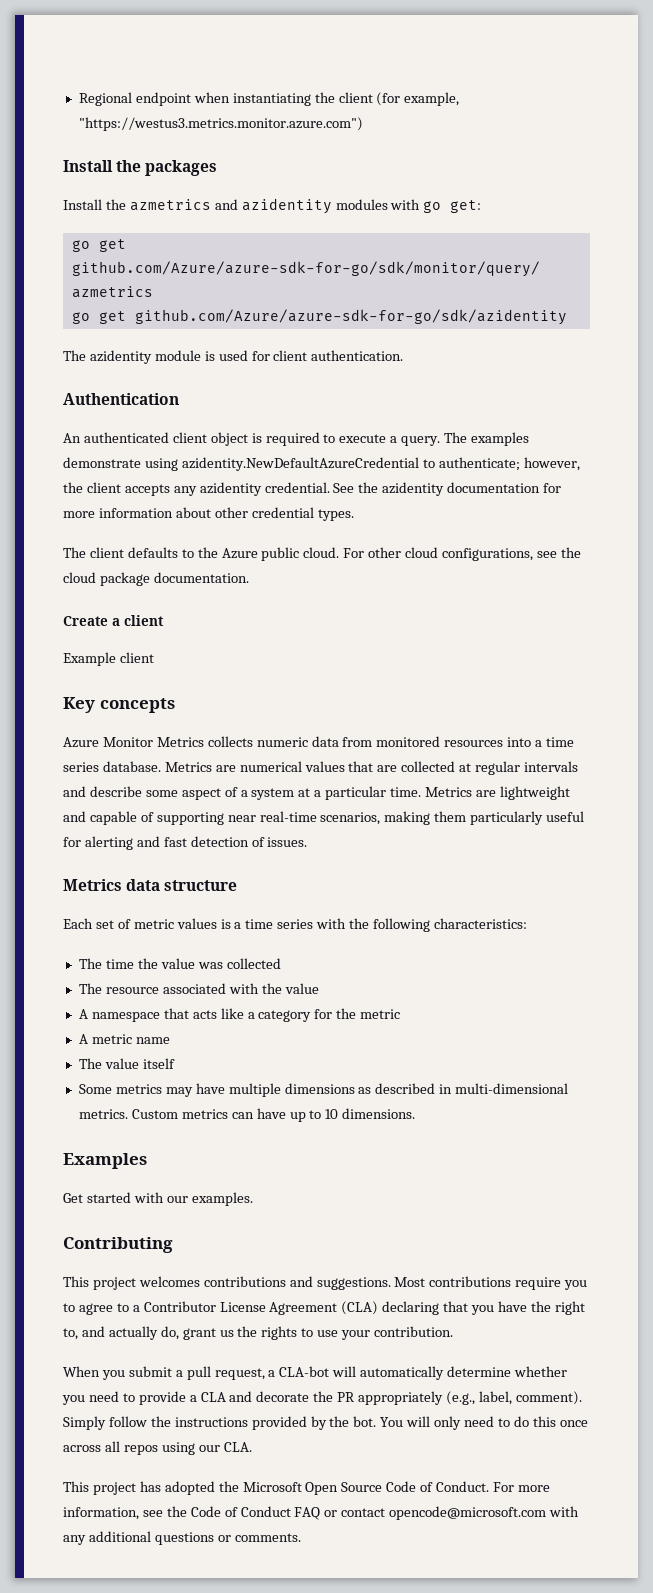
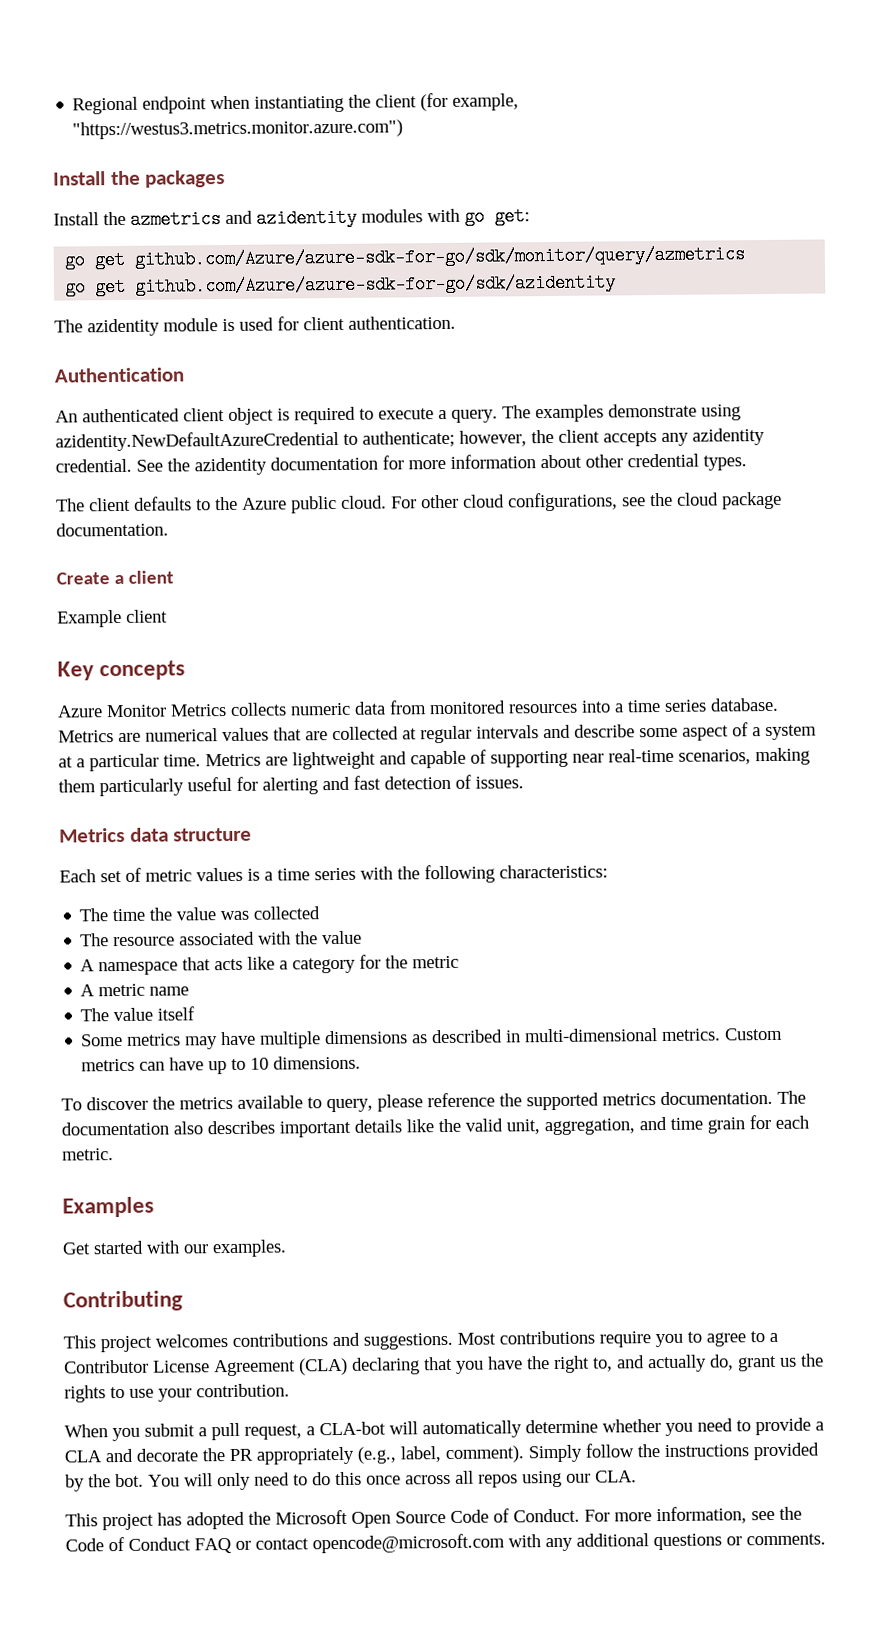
+ To discover the metrics available to query, please reference the supported metrics documentation. The documentation also describes important details like the valid unit, aggregation, and time grain for each metric.

